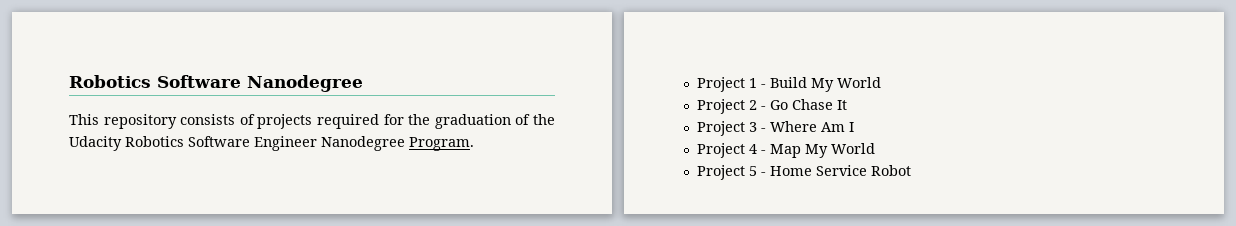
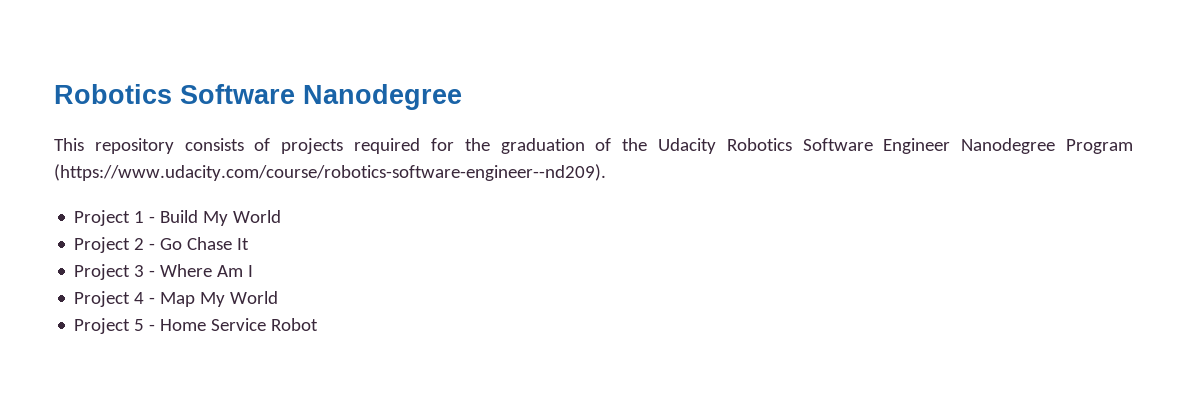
- This repository consists of projects required for the graduation of the Udacity Robotics Software Engineer Nanodegree Program.
+ This repository consists of projects required for the graduation of the Udacity Robotics Software Engineer Nanodegree Program (https://www.udacity.com/course/robotics-software-engineer--nd209).

